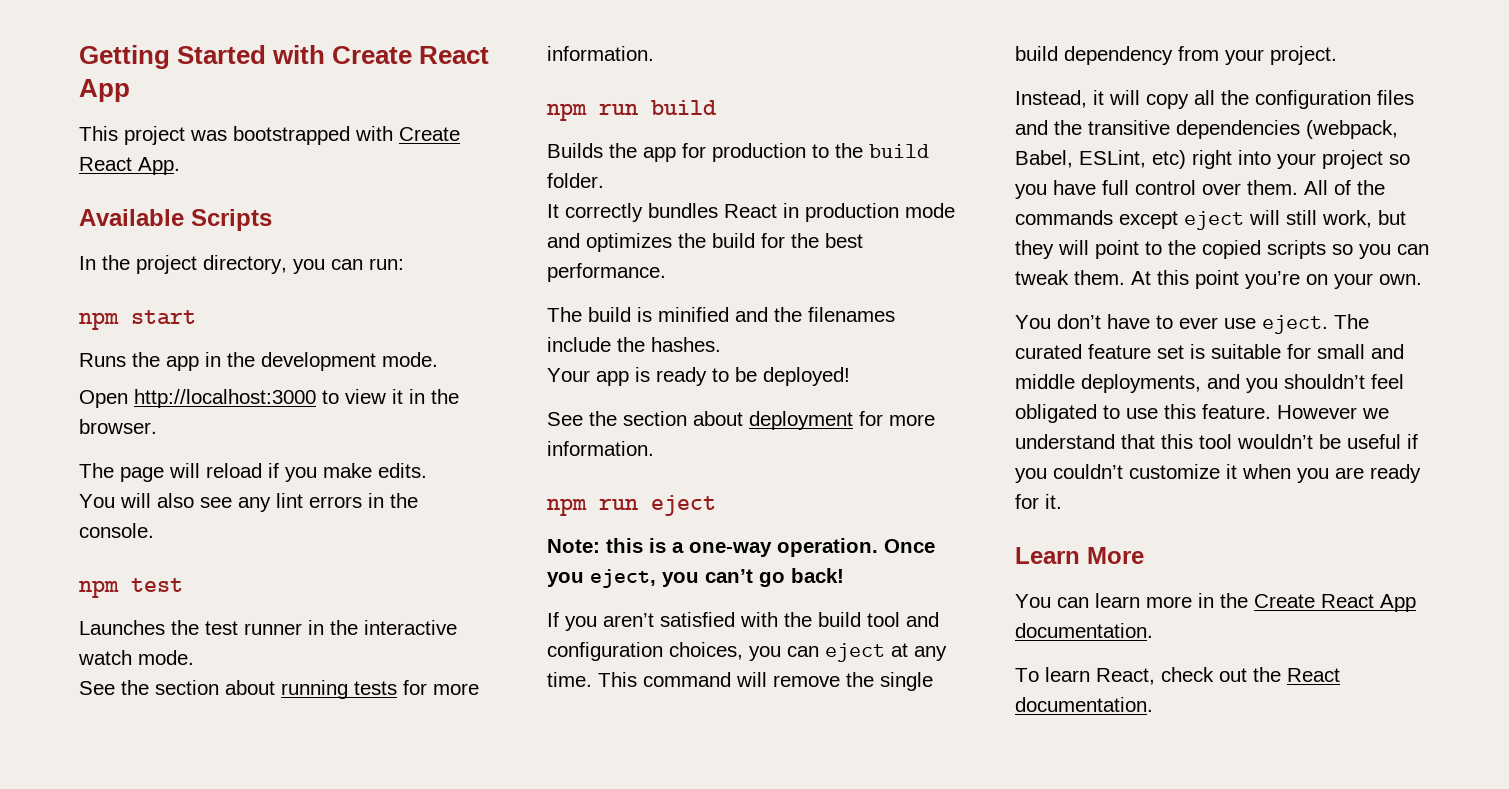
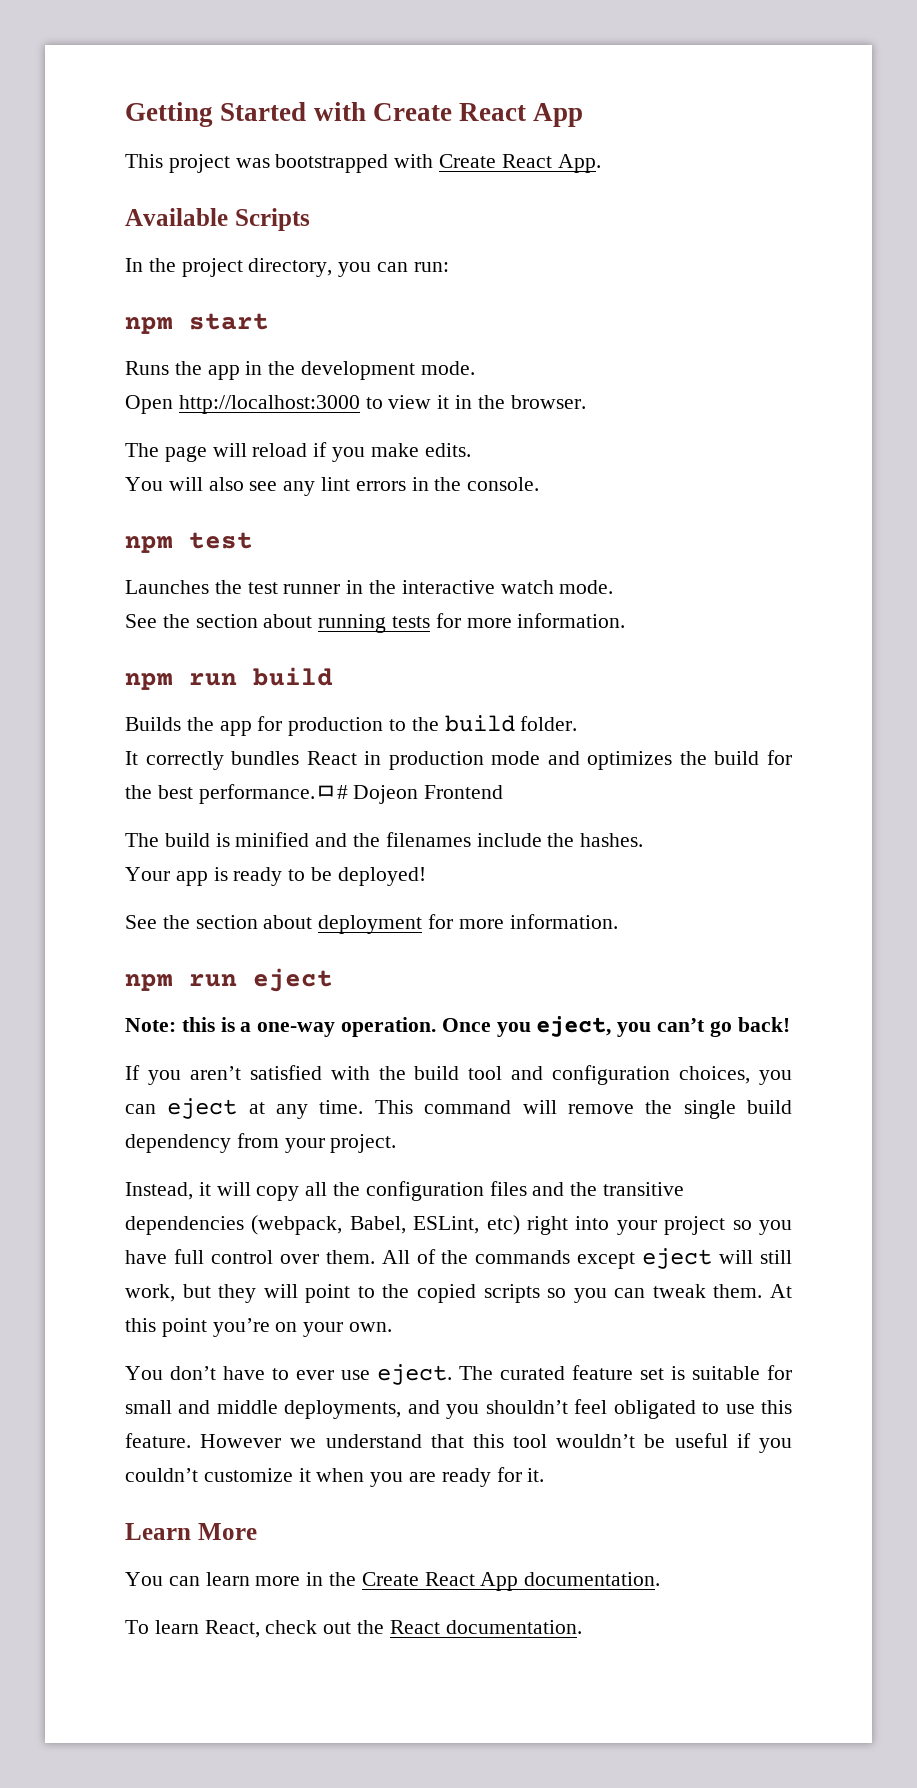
- It correctly bundles React in production mode and optimizes the build for the best performance.
+ It correctly bundles React in production mode and optimizes the build for the best performance.ㅁ# Dojeon Frontend

